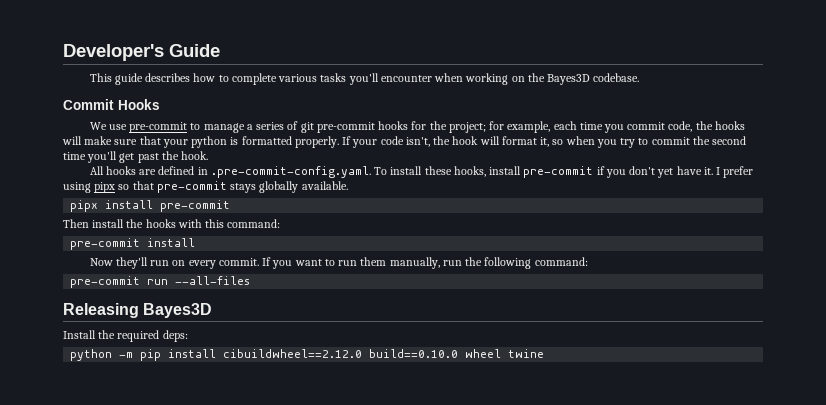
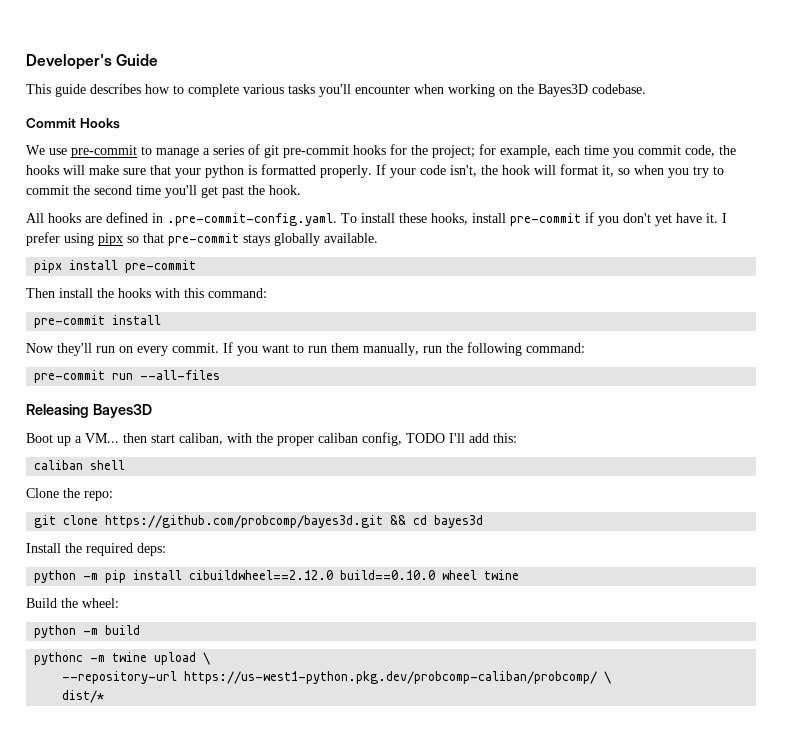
+ Boot up a VM... then start caliban, with the proper caliban config, TODO I'll add this:
+ caliban shell
+ Clone the repo:
+ git clone https://github.com/probcomp/bayes3d.git && cd bayes3d
+ Build the wheel:
+ python -m build
+ pythonc -m twine upload \
+ --repository-url https://us-west1-python.pkg.dev/probcomp-caliban/probcomp/ \
+ dist/*

